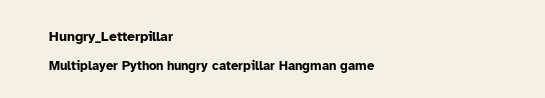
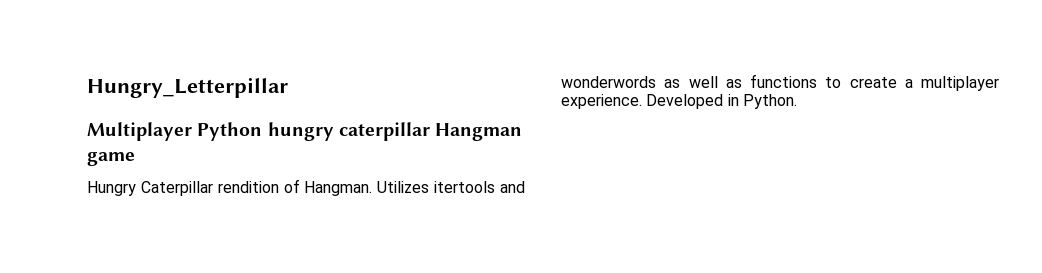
+ Hungry Caterpillar rendition of Hangman. Utilizes itertools and wonderwords as well as functions to create a multiplayer experience. Developed in Python.

